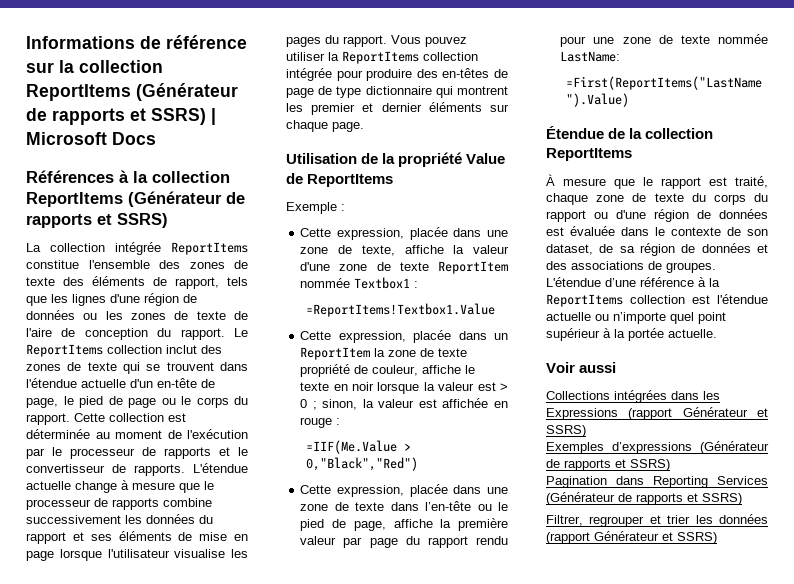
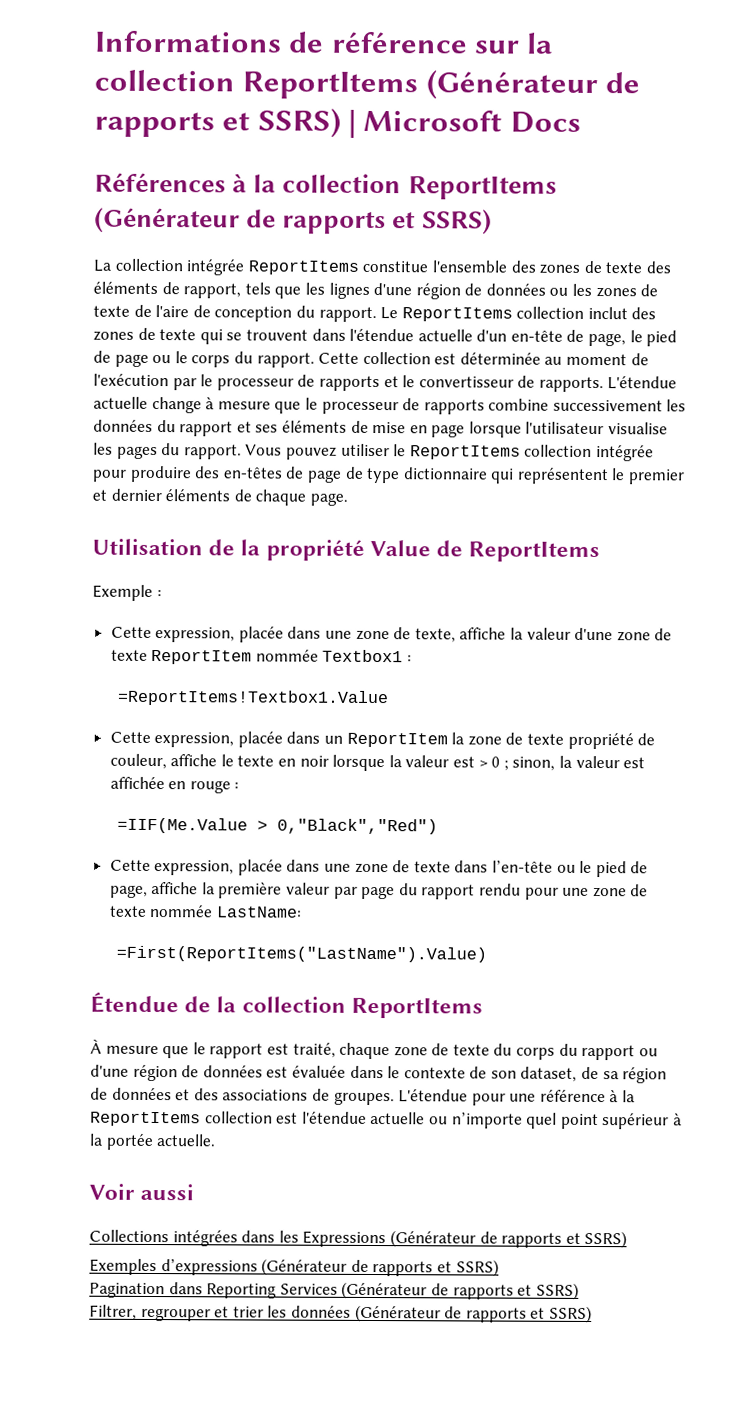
- Vous pouvez utiliser la ReportItems collection intégrée pour produire des en-têtes de page de type dictionnaire qui montrent les premier et dernier éléments sur chaque page.
+ Vous pouvez utiliser le ReportItems collection intégrée pour produire des en-têtes de page de type dictionnaire qui représentent le premier et dernier éléments de chaque page.
- L'étendue d’une référence à la ReportItems collection est l'étendue actuelle ou n’importe quel point supérieur à la portée actuelle.
+ L'étendue pour une référence à la ReportItems collection est l'étendue actuelle ou n’importe quel point supérieur à la portée actuelle.
- Collections intégrées dans les Expressions (rapport Générateur et SSRS)
+ Collections intégrées dans les Expressions (Générateur de rapports et SSRS)
- Filtrer, regrouper et trier les données (rapport Générateur et SSRS)
+ Filtrer, regrouper et trier les données (Générateur de rapports et SSRS)

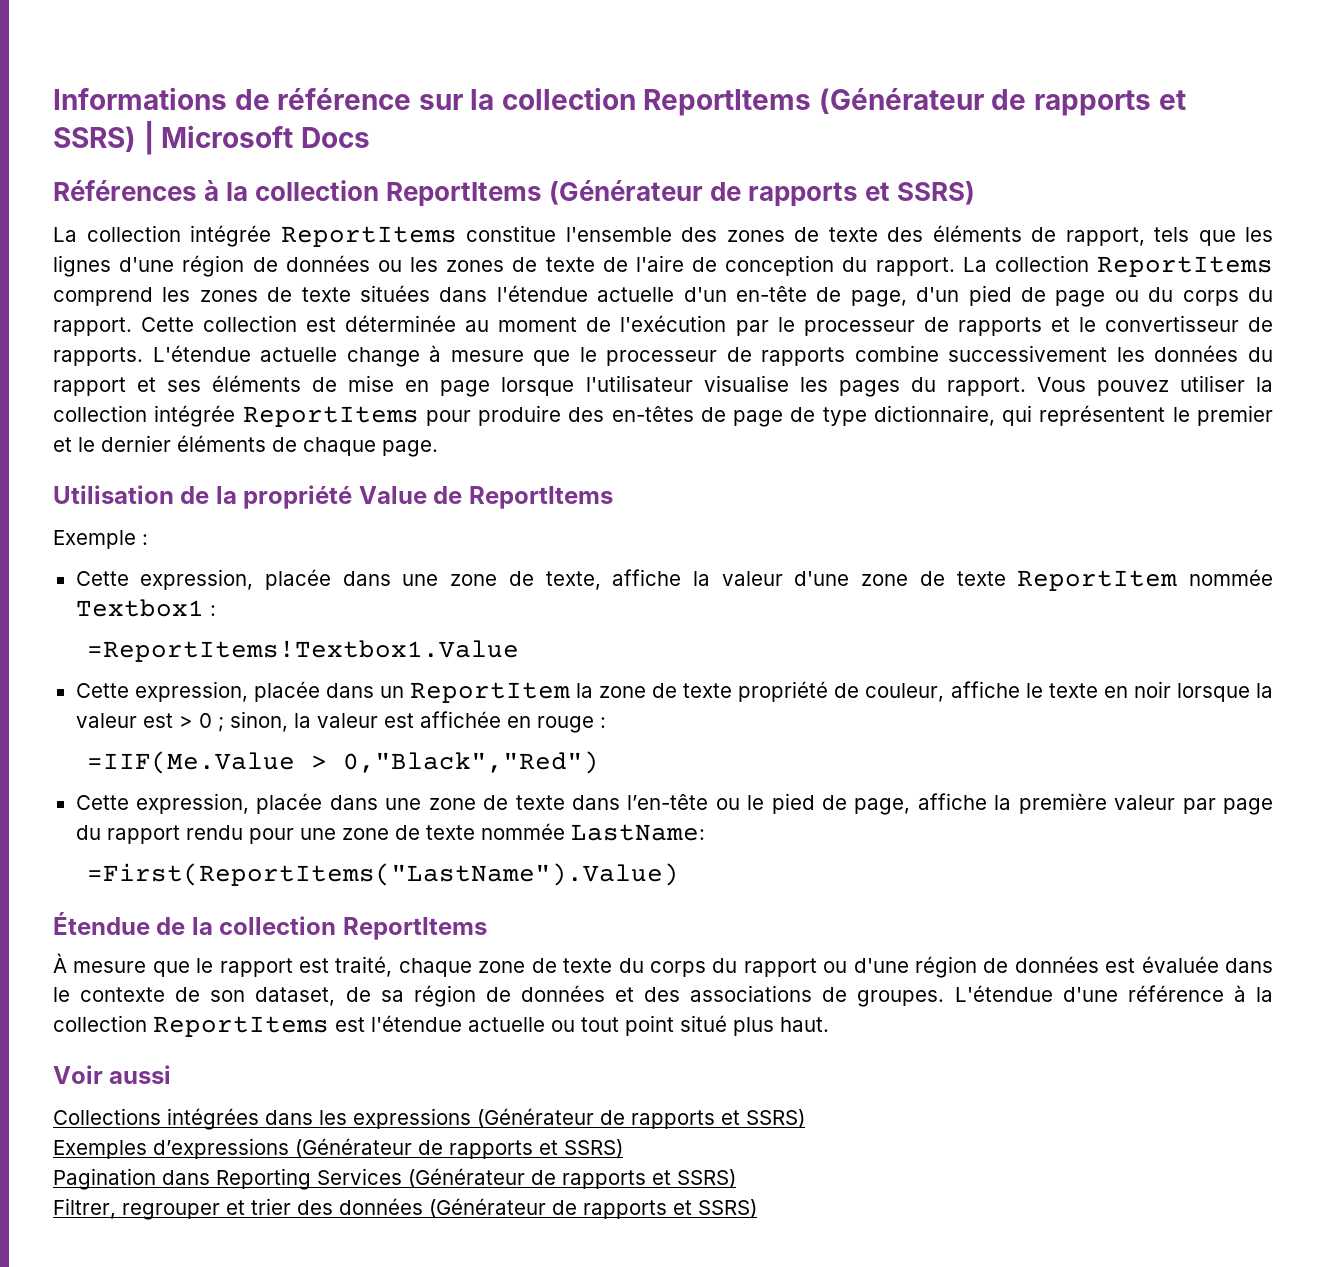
- Le ReportItems collection inclut des zones de texte qui se trouvent dans l'étendue actuelle d'un en-tête de page, le pied de page ou le corps du rapport.
+ La collection ReportItems comprend les zones de texte situées dans l'étendue actuelle d'un en-tête de page, d'un pied de page ou du corps du rapport.
- Vous pouvez utiliser le ReportItems collection intégrée pour produire des en-têtes de page de type dictionnaire qui représentent le premier et dernier éléments de chaque page.
+ Vous pouvez utiliser la collection intégrée ReportItems pour produire des en-têtes de page de type dictionnaire, qui représentent le premier et le dernier éléments de chaque page.
- L'étendue pour une référence à la ReportItems collection est l'étendue actuelle ou n’importe quel point supérieur à la portée actuelle.
+ L'étendue d'une référence à la collection ReportItems est l'étendue actuelle ou tout point situé plus haut.
- Collections intégrées dans les Expressions (Générateur de rapports et SSRS)
+ Collections intégrées dans les expressions (Générateur de rapports et SSRS)
- Filtrer, regrouper et trier les données (Générateur de rapports et SSRS)
+ Filtrer, regrouper et trier des données (Générateur de rapports et SSRS)

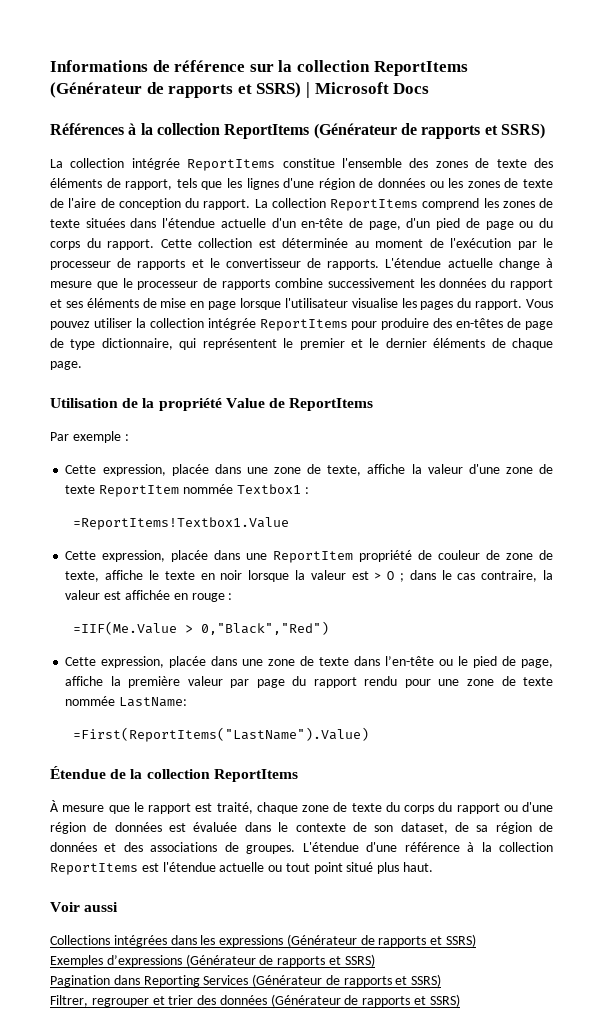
- Exemple :
+ Par exemple :
- Cette expression, placée dans un ReportItem la zone de texte propriété de couleur, affiche le texte en noir lorsque la valeur est > 0 ; sinon, la valeur est affichée en rouge :
+ Cette expression, placée dans une ReportItem propriété de couleur de zone de texte, affiche le texte en noir lorsque la valeur est > 0 ; dans le cas contraire, la valeur est affichée en rouge :

